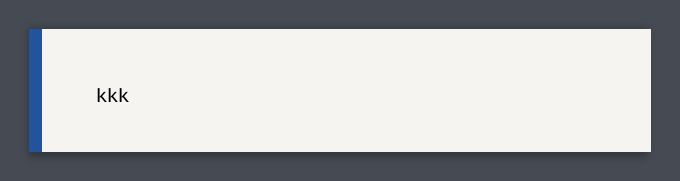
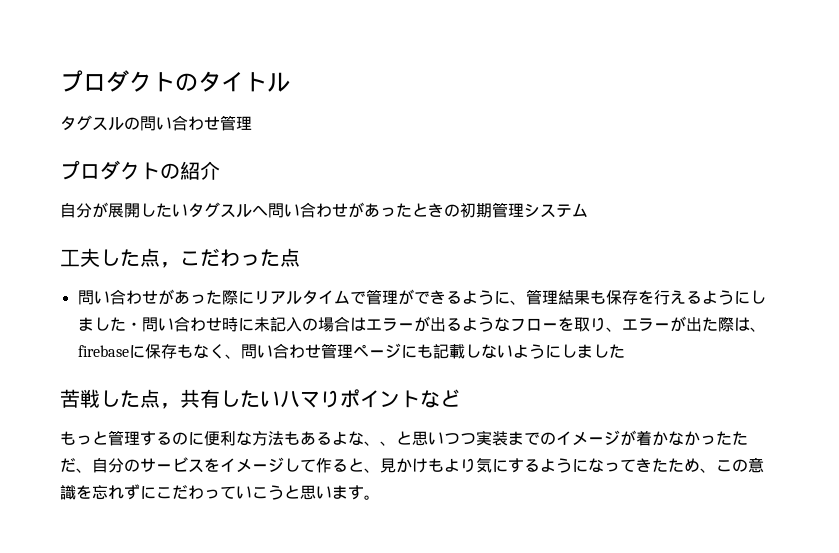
- kkk
+ プロダクトのタイトル
+ タグスルの問い合わせ管理
+ プロダクトの紹介
+ 自分が展開したいタグスルへ問い合わせがあったときの初期管理システム
+ 工夫した点，こだわった点
+ 問い合わせがあった際にリアルタイムで管理ができるように、管理結果も保存を行えるようにしました・問い合わせ時に未記入の場合はエラーが出るようなフローを取り、エラーが出た際は、firebaseに保存もなく、問い合わせ管理ページにも記載しないようにしました
+ 苦戦した点，共有したいハマりポイントなど
+ もっと管理するのに便利な方法もあるよな、、と思いつつ実装までのイメージが着かなかったただ、自分のサービスをイメージして作ると、見かけもより気にするようになってきたため、この意識を忘れずにこだわっていこうと思います。

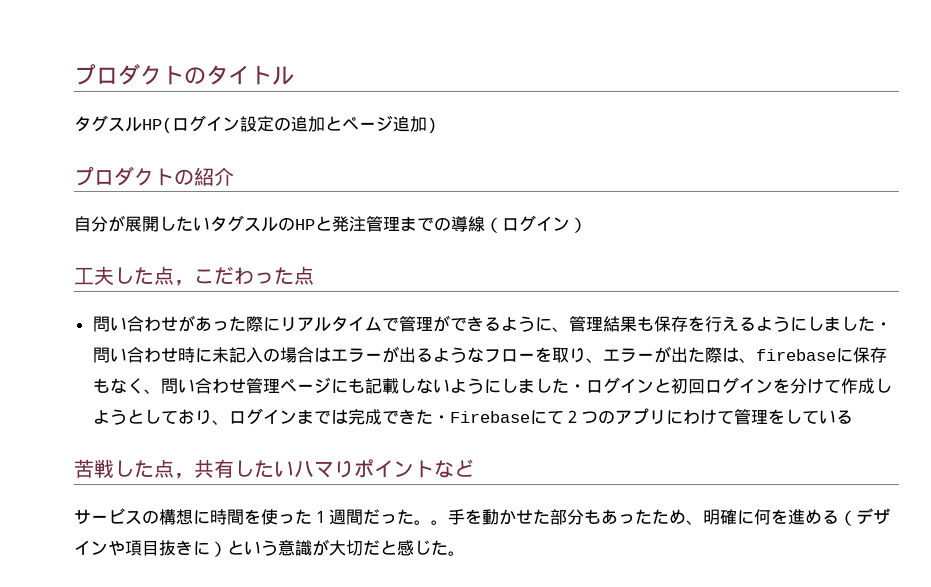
- タグスルの問い合わせ管理
+ タグスルHP(ログイン設定の追加とページ追加)
- 自分が展開したいタグスルへ問い合わせがあったときの初期管理システム
+ 自分が展開したいタグスルのHPと発注管理までの導線（ログイン）
- 問い合わせがあった際にリアルタイムで管理ができるように、管理結果も保存を行えるようにしました・問い合わせ時に未記入の場合はエラーが出るようなフローを取り、エラーが出た際は、firebaseに保存もなく、問い合わせ管理ページにも記載しないようにしました
+ 問い合わせがあった際にリアルタイムで管理ができるように、管理結果も保存を行えるようにしました・問い合わせ時に未記入の場合はエラーが出るようなフローを取り、エラーが出た際は、firebaseに保存もなく、問い合わせ管理ページにも記載しないようにしました・ログインと初回ログインを分けて作成しようとしており、ログインまでは完成できた・Firebaseにて２つのアプリにわけて管理をしている
- もっと管理するのに便利な方法もあるよな、、と思いつつ実装までのイメージが着かなかったただ、自分のサービスをイメージして作ると、見かけもより気にするようになってきたため、この意識を忘れずにこだわっていこうと思います。
+ サービスの構想に時間を使った１週間だった。。手を動かせた部分もあったため、明確に何を進める（デザインや項目抜きに）という意識が大切だと感じた。

